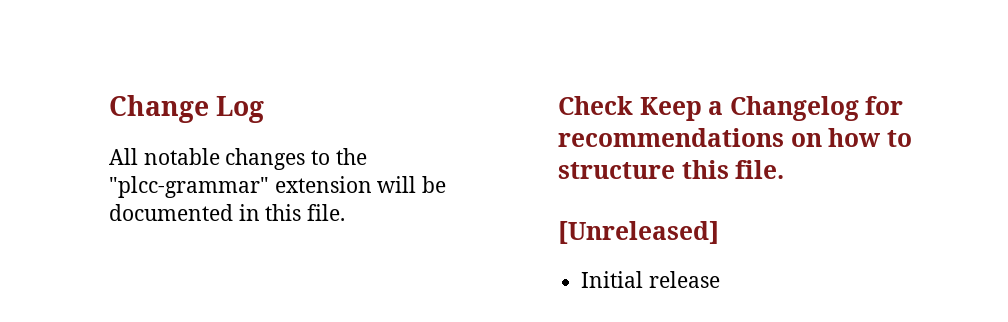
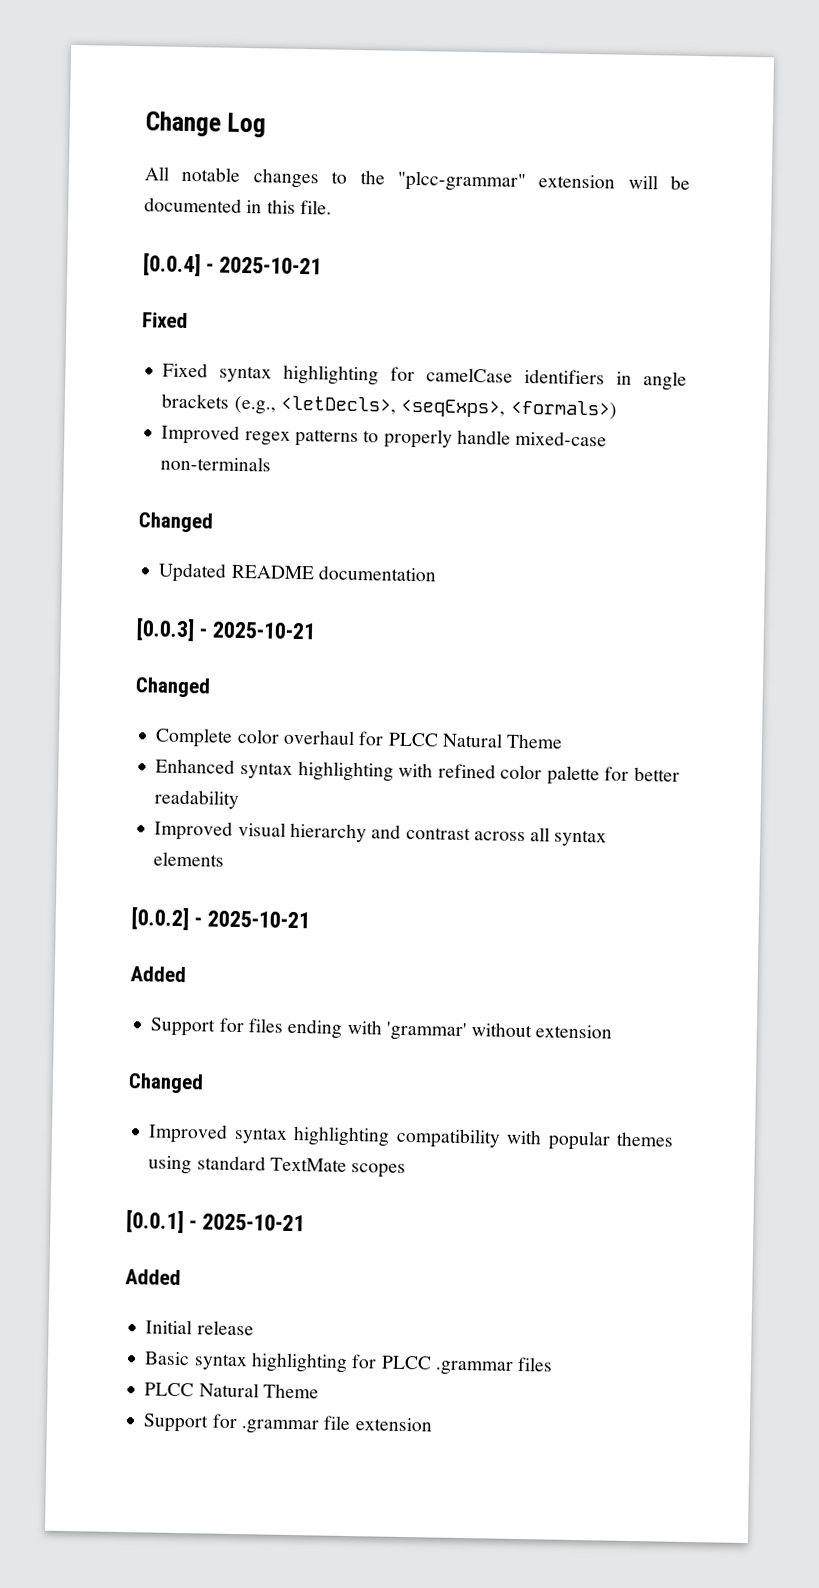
- Check Keep a Changelog for recommendations on how to structure this file.
- [Unreleased]
+ [0.0.4] - 2025-10-21
+ Fixed
+ Fixed syntax highlighting for camelCase identifiers in angle brackets (e.g., <letDecls>, <seqExps>, <formals>)
+ Improved regex patterns to properly handle mixed-case non-terminals
+ Changed
+ Updated README documentation
+ [0.0.3] - 2025-10-21
+ Changed
+ Complete color overhaul for PLCC Natural Theme
+ Enhanced syntax highlighting with refined color palette for better readability
+ Improved visual hierarchy and contrast across all syntax elements
+ [0.0.2] - 2025-10-21
+ Added
+ Support for files ending with 'grammar' without extension
+ Changed
+ Improved syntax highlighting compatibility with popular themes using standard TextMate scopes
+ [0.0.1] - 2025-10-21
+ Added
  Initial release
+ Basic syntax highlighting for PLCC .grammar files
+ PLCC Natural Theme
+ Support for .grammar file extension

